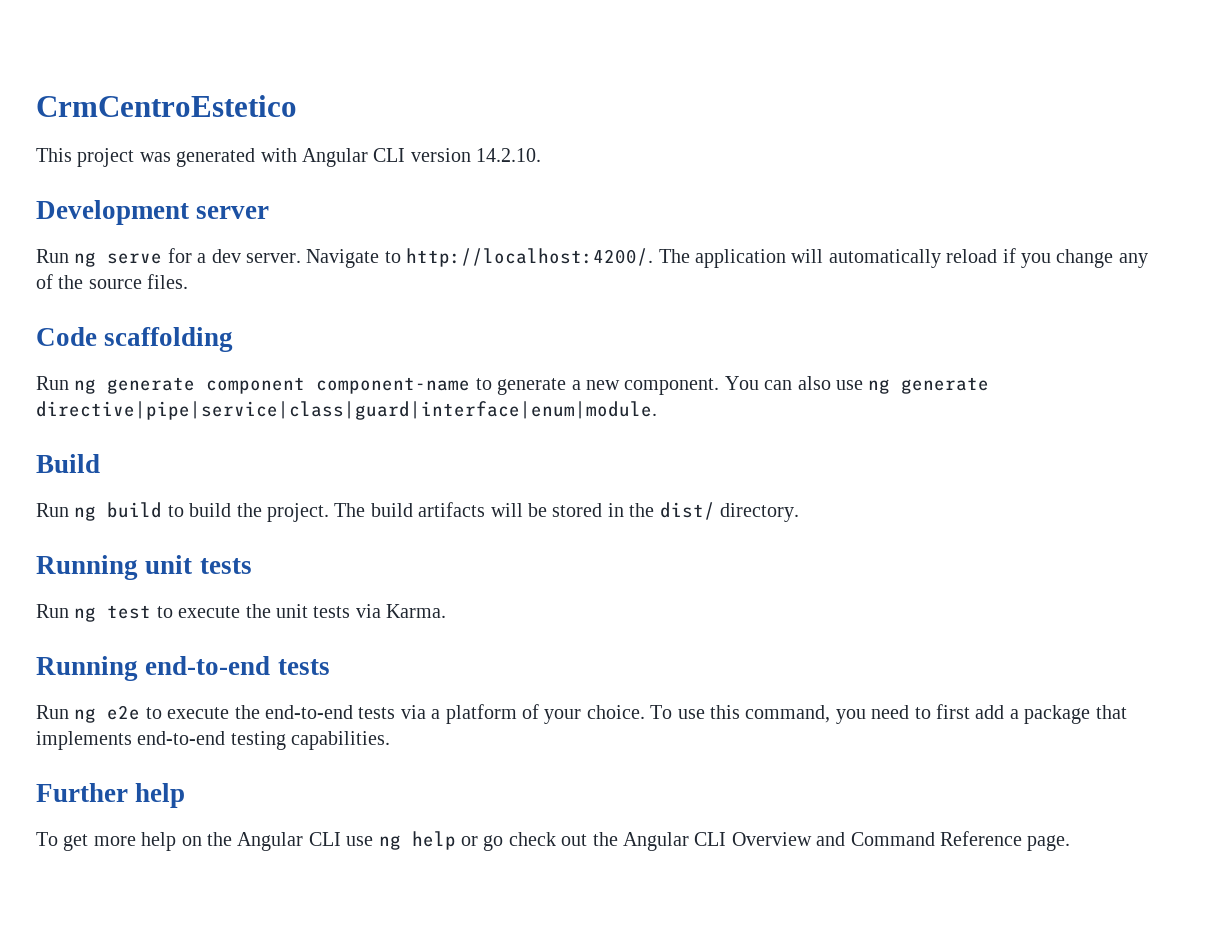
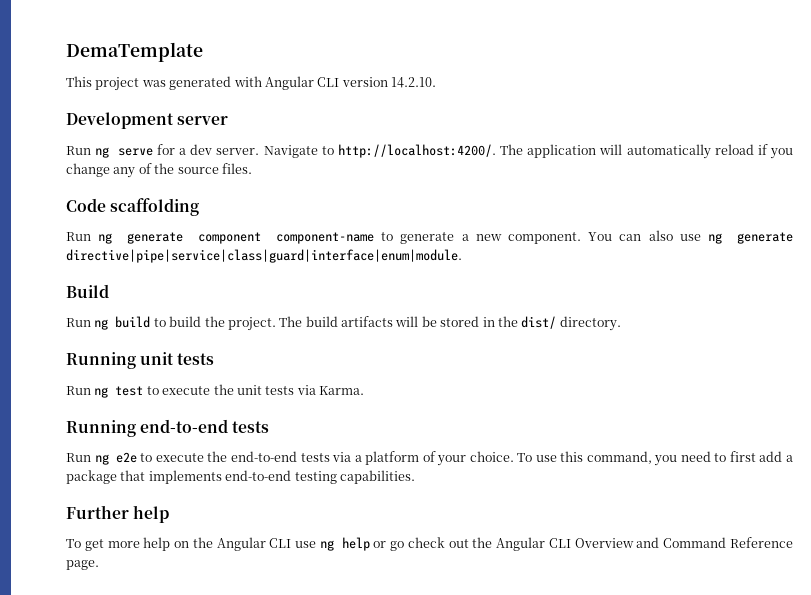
- CrmCentroEstetico
+ DemaTemplate

